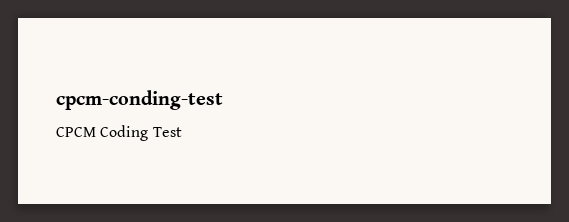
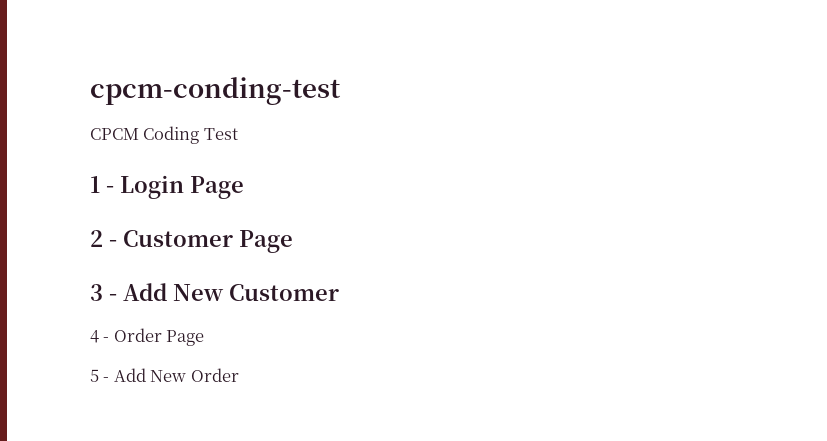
+ 1 - Login Page
+ 2 - Customer Page
+ 3 - Add New Customer
+ 4 - Order Page
+ 5 - Add New Order

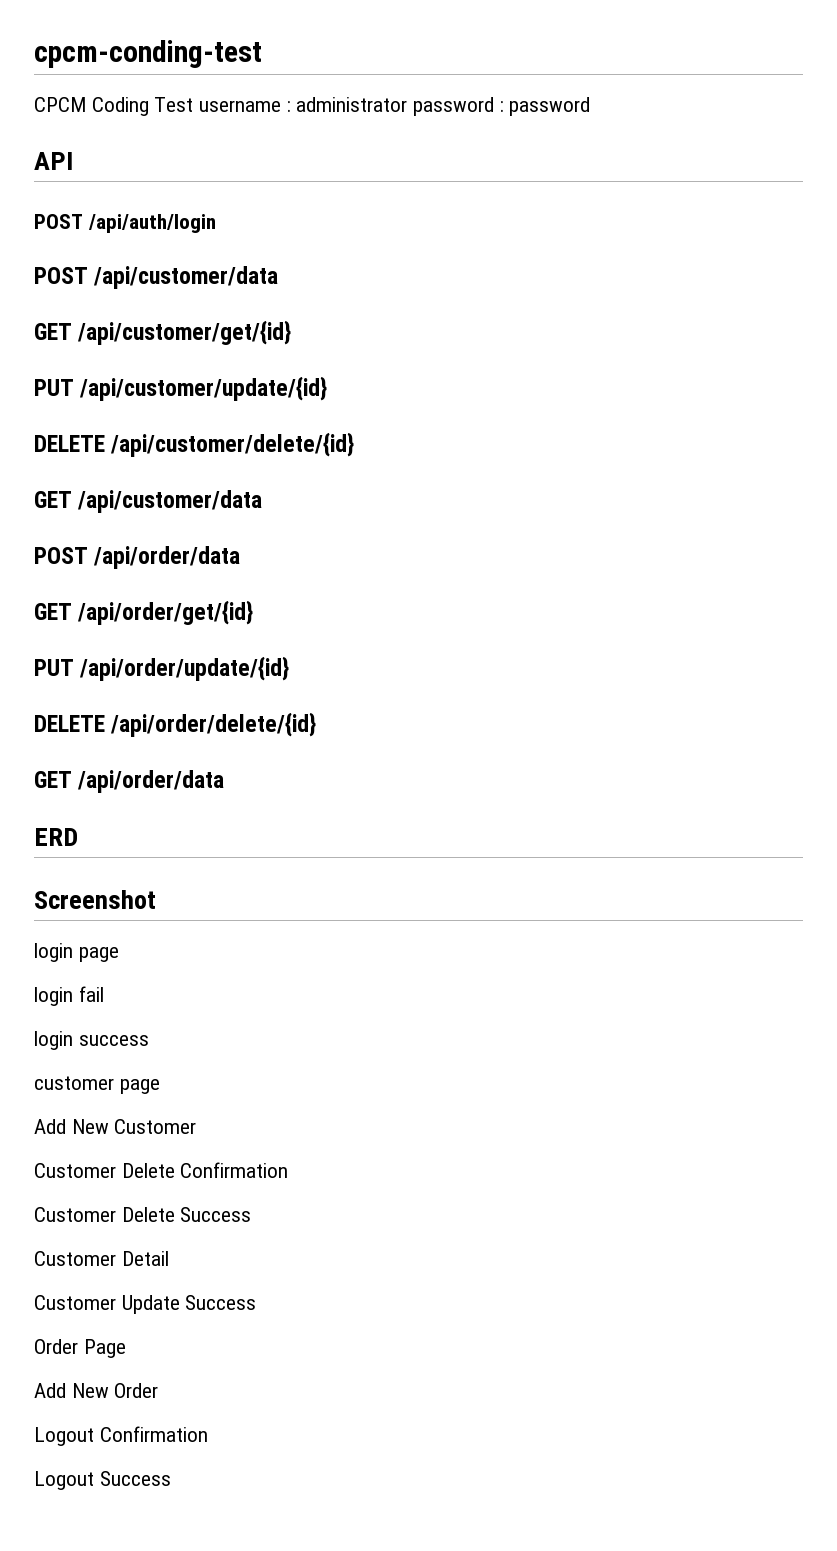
- CPCM Coding Test
- 1 - Login Page
- 2 - Customer Page
- 3 - Add New Customer
- 4 - Order Page
+ CPCM Coding Test username : administrator password : password
+ API
+ POST /api/auth/login
+ POST /api/customer/data
+ GET /api/customer/get/{id}
+ PUT /api/customer/update/{id}
+ DELETE /api/customer/delete/{id}
+ GET /api/customer/data
+ POST /api/order/data
+ GET /api/order/get/{id}
+ PUT /api/order/update/{id}
+ DELETE /api/order/delete/{id}
+ GET /api/order/data
+ ERD
+ Screenshot
+ login page
+ login fail
+ login success
+ customer page
+ Add New Customer
+ Customer Delete Confirmation
+ Customer Delete Success
+ Customer Detail
+ Customer Update Success
+ Order Page
- 5 - Add New Order
+ Add New Order
+ Logout Confirmation
+ Logout Success

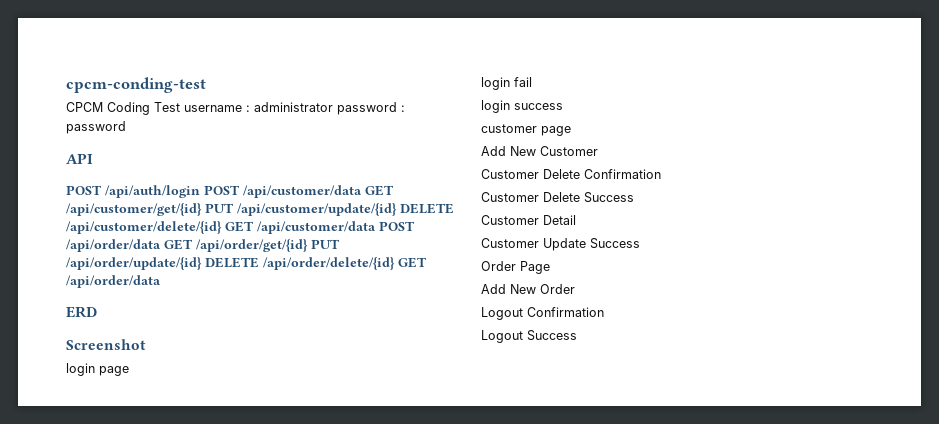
- POST /api/auth/login
- POST /api/customer/data
- GET /api/customer/get/{id}
- PUT /api/customer/update/{id}
- DELETE /api/customer/delete/{id}
- GET /api/customer/data
- POST /api/order/data
- GET /api/order/get/{id}
- PUT /api/order/update/{id}
- DELETE /api/order/delete/{id}
- GET /api/order/data
+ POST /api/auth/login POST /api/customer/data GET /api/customer/get/{id} PUT /api/customer/update/{id} DELETE /api/customer/delete/{id} GET /api/customer/data POST /api/order/data GET /api/order/get/{id} PUT /api/order/update/{id} DELETE /api/order/delete/{id} GET /api/order/data

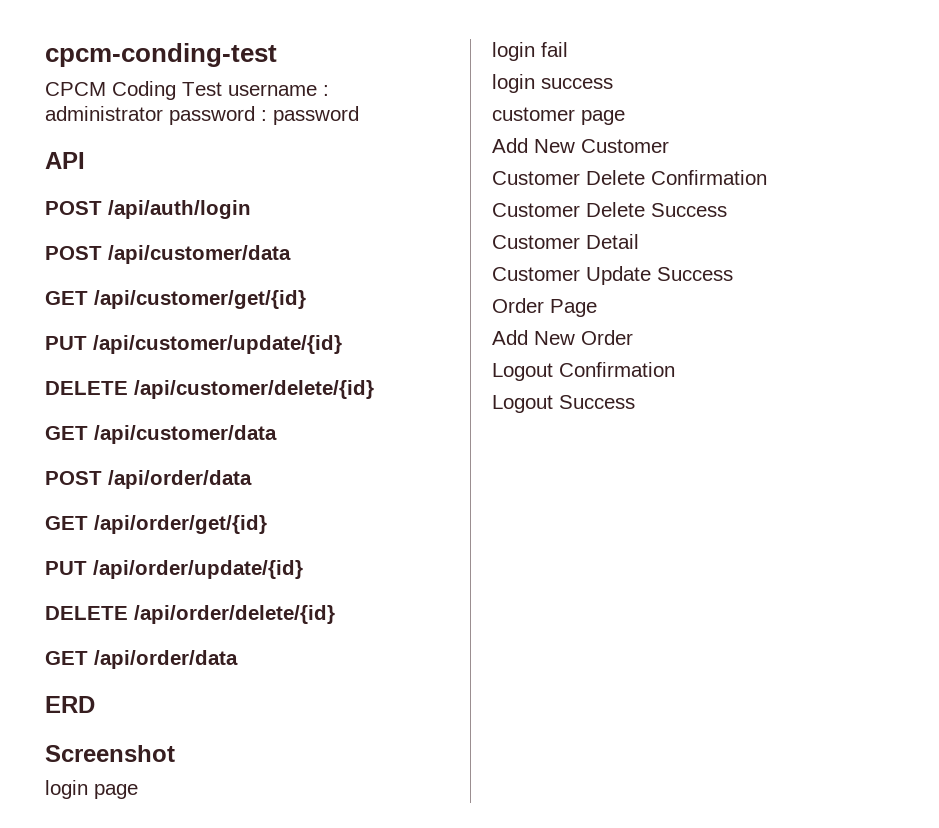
- POST /api/auth/login POST /api/customer/data GET /api/customer/get/{id} PUT /api/customer/update/{id} DELETE /api/customer/delete/{id} GET /api/customer/data POST /api/order/data GET /api/order/get/{id} PUT /api/order/update/{id} DELETE /api/order/delete/{id} GET /api/order/data
+ POST /api/auth/login
+ POST /api/customer/data
+ GET /api/customer/get/{id}
+ PUT /api/customer/update/{id}
+ DELETE /api/customer/delete/{id}
+ GET /api/customer/data
+ POST /api/order/data
+ GET /api/order/get/{id}
+ PUT /api/order/update/{id}
+ DELETE /api/order/delete/{id}
+ GET /api/order/data

